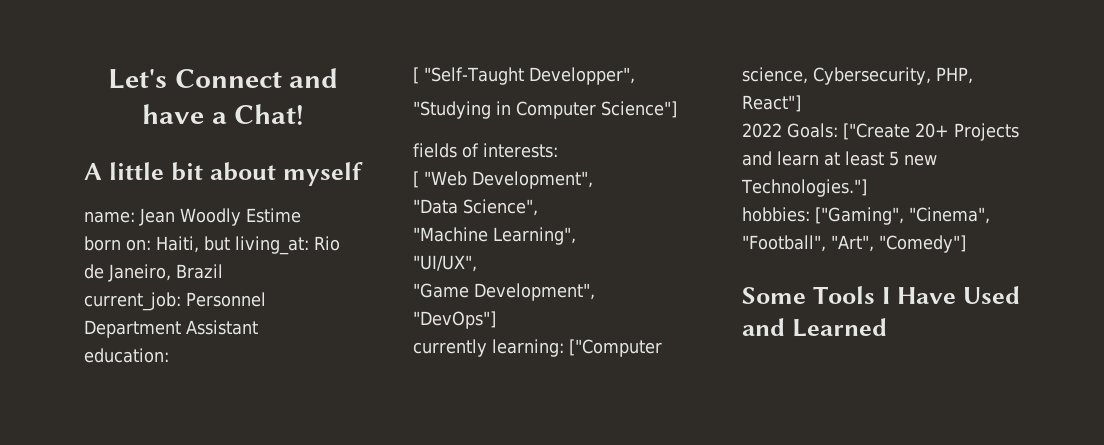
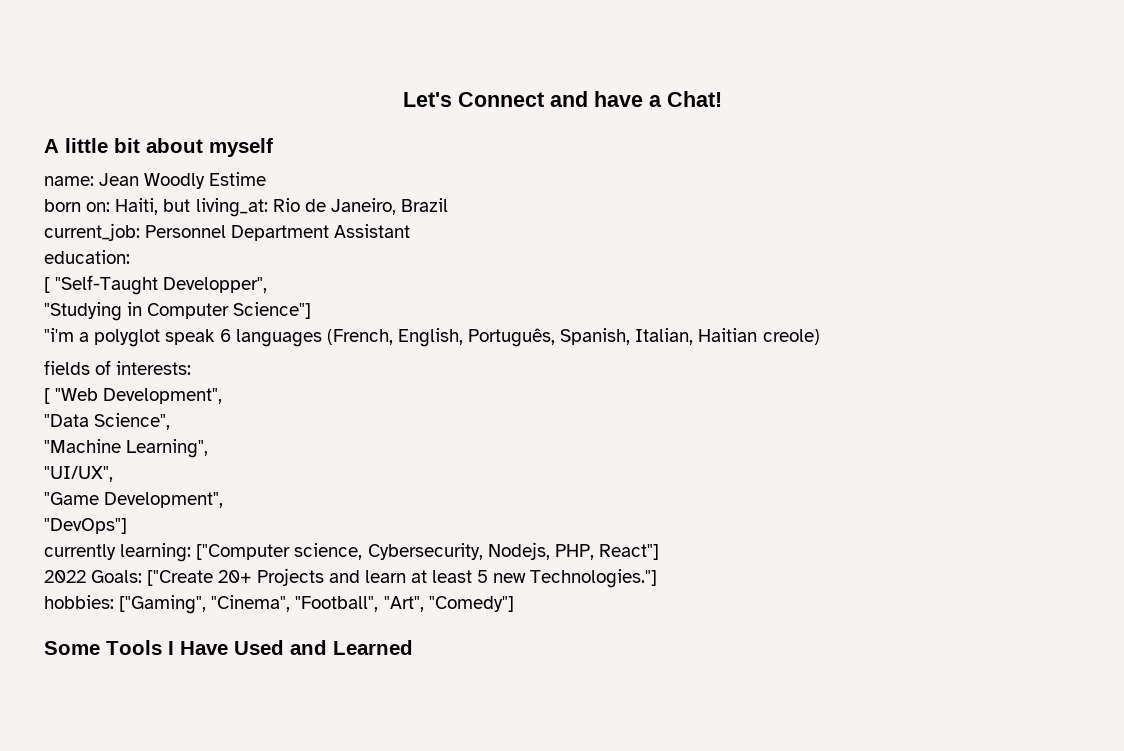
+ "i'm a polyglot speak 6 languages (French, English, Português, Spanish, Italian, Haitian creole)
- currently learning: ["Computer science, Cybersecurity, PHP, React"]
+ currently learning: ["Computer science, Cybersecurity, Nodejs, PHP, React"]

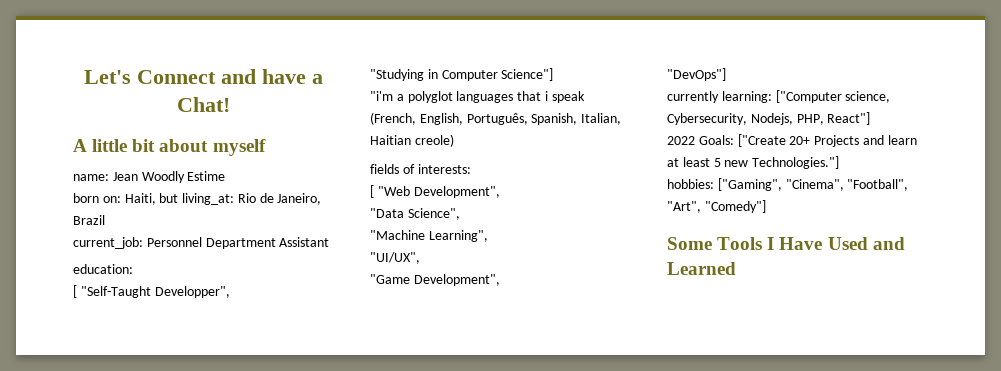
- "i'm a polyglot speak 6 languages (French, English, Português, Spanish, Italian, Haitian creole)
+ "i'm a polyglot languages that i speak (French, English, Português, Spanish, Italian, Haitian creole)

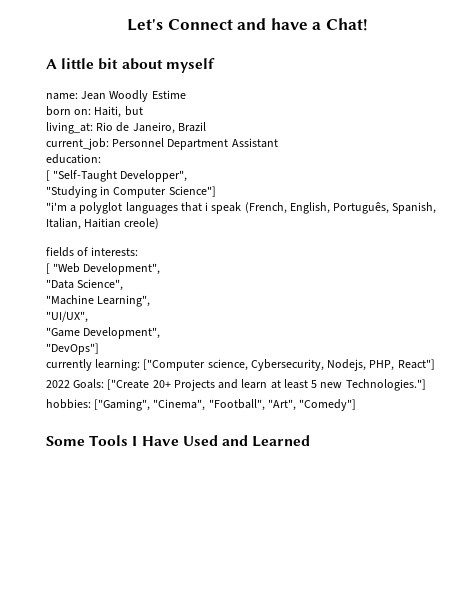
- born on: Haiti, but living_at: Rio de Janeiro, Brazil
+ born on: Haiti, but
+ living_at: Rio de Janeiro, Brazil

